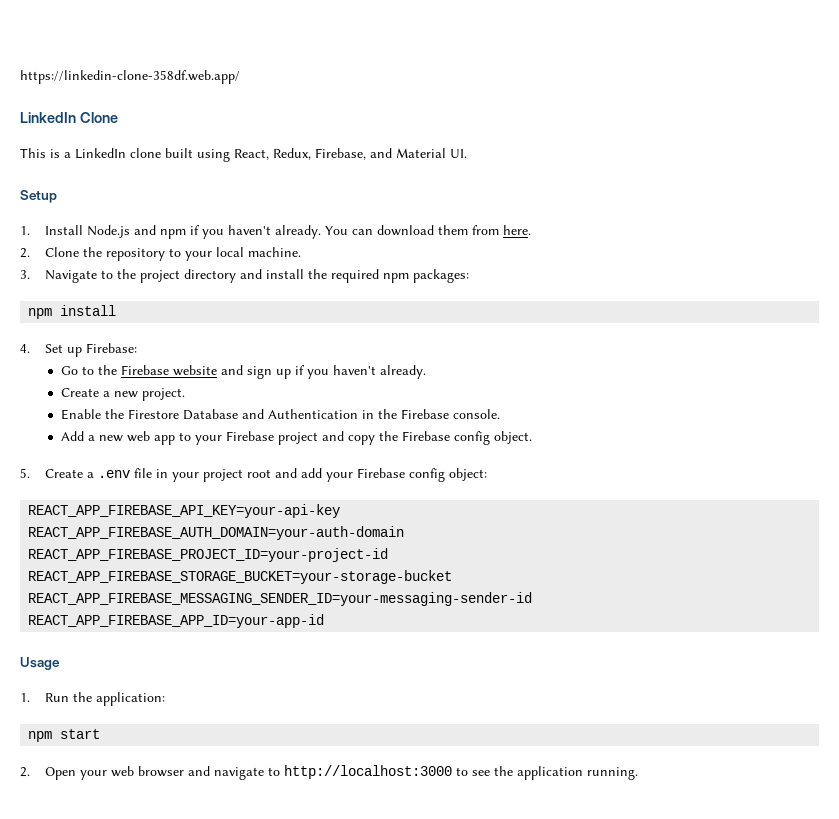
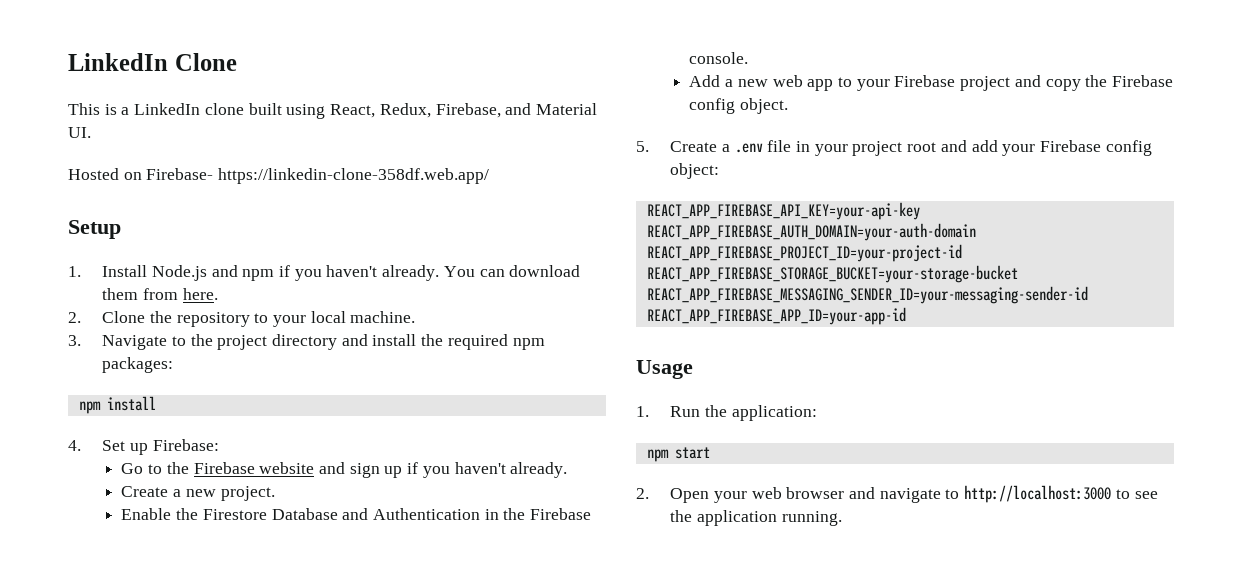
- https://linkedin-clone-358df.web.app/
+ Hosted on Firebase- https://linkedin-clone-358df.web.app/

